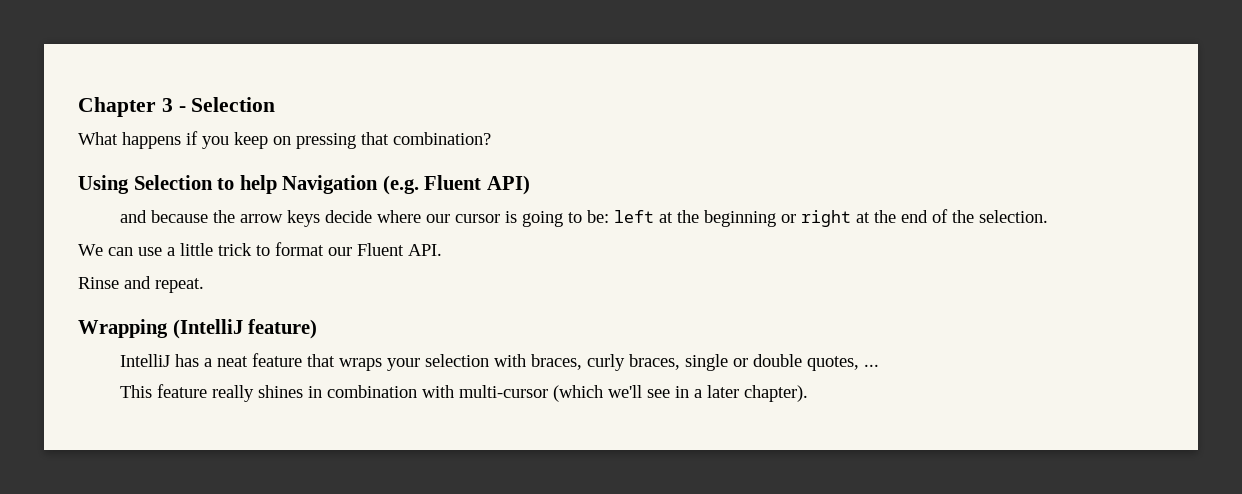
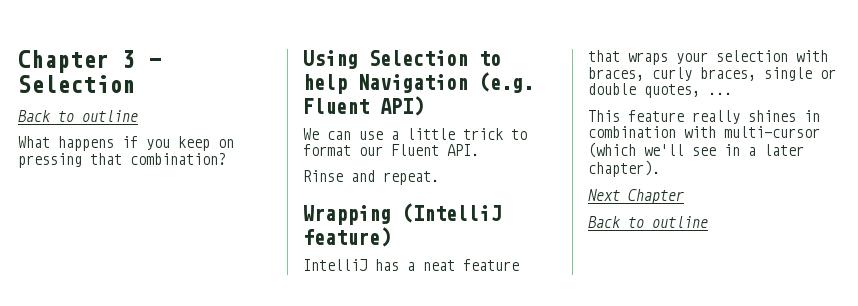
  Chapter 3 - Selection
+ Back to outline
- and because the arrow keys decide where our cursor is going to be: left at the beginning or right at the end of the selection.
+ Next Chapter
+ Back to outline

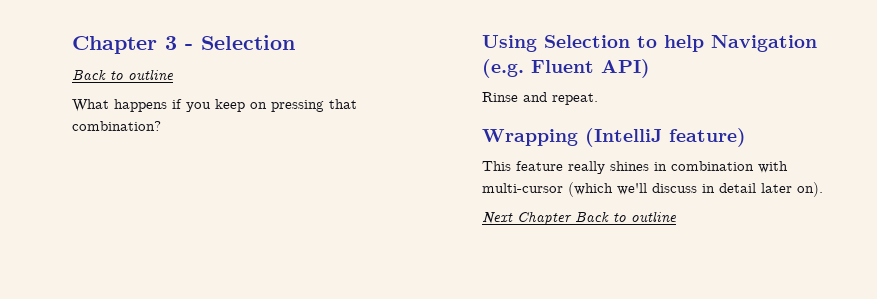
- We can use a little trick to format our Fluent API.
- IntelliJ has a neat feature that wraps your selection with braces, curly braces, single or double quotes, ...
- This feature really shines in combination with multi-cursor (which we'll see in a later chapter).
+ This feature really shines in combination with multi-cursor (which we'll discuss in detail later on).
- Next Chapter
- Back to outline
+ Next Chapter Back to outline

